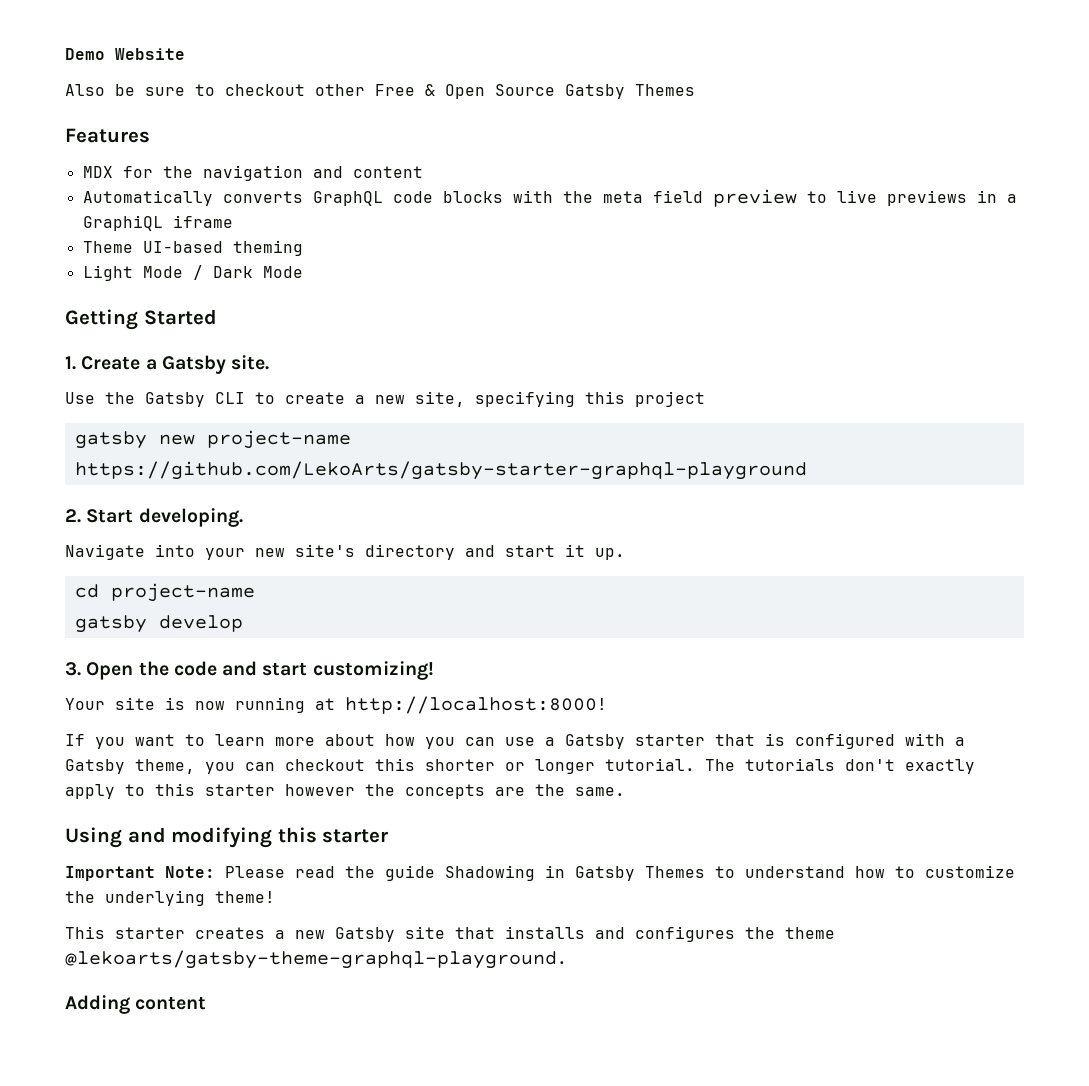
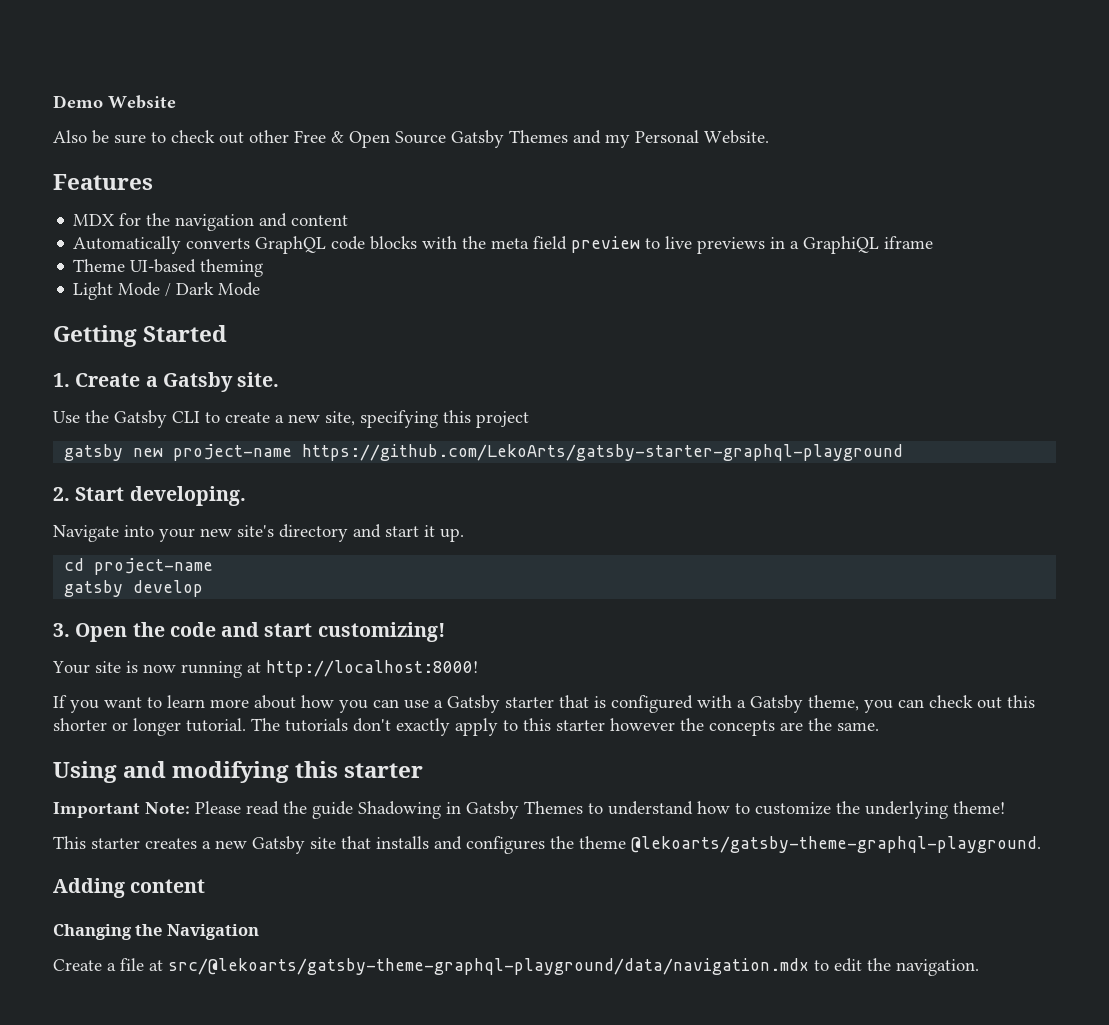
- Also be sure to checkout other Free & Open Source Gatsby Themes
+ Also be sure to check out other Free & Open Source Gatsby Themes and my Personal Website.
- If you want to learn more about how you can use a Gatsby starter that is configured with a Gatsby theme, you can checkout this shorter or longer tutorial.
+ If you want to learn more about how you can use a Gatsby starter that is configured with a Gatsby theme, you can check out this shorter or longer tutorial.
+ Changing the Navigation
+ Create a file at src/@lekoarts/gatsby-theme-graphql-playground/data/navigation.mdx to edit the navigation.

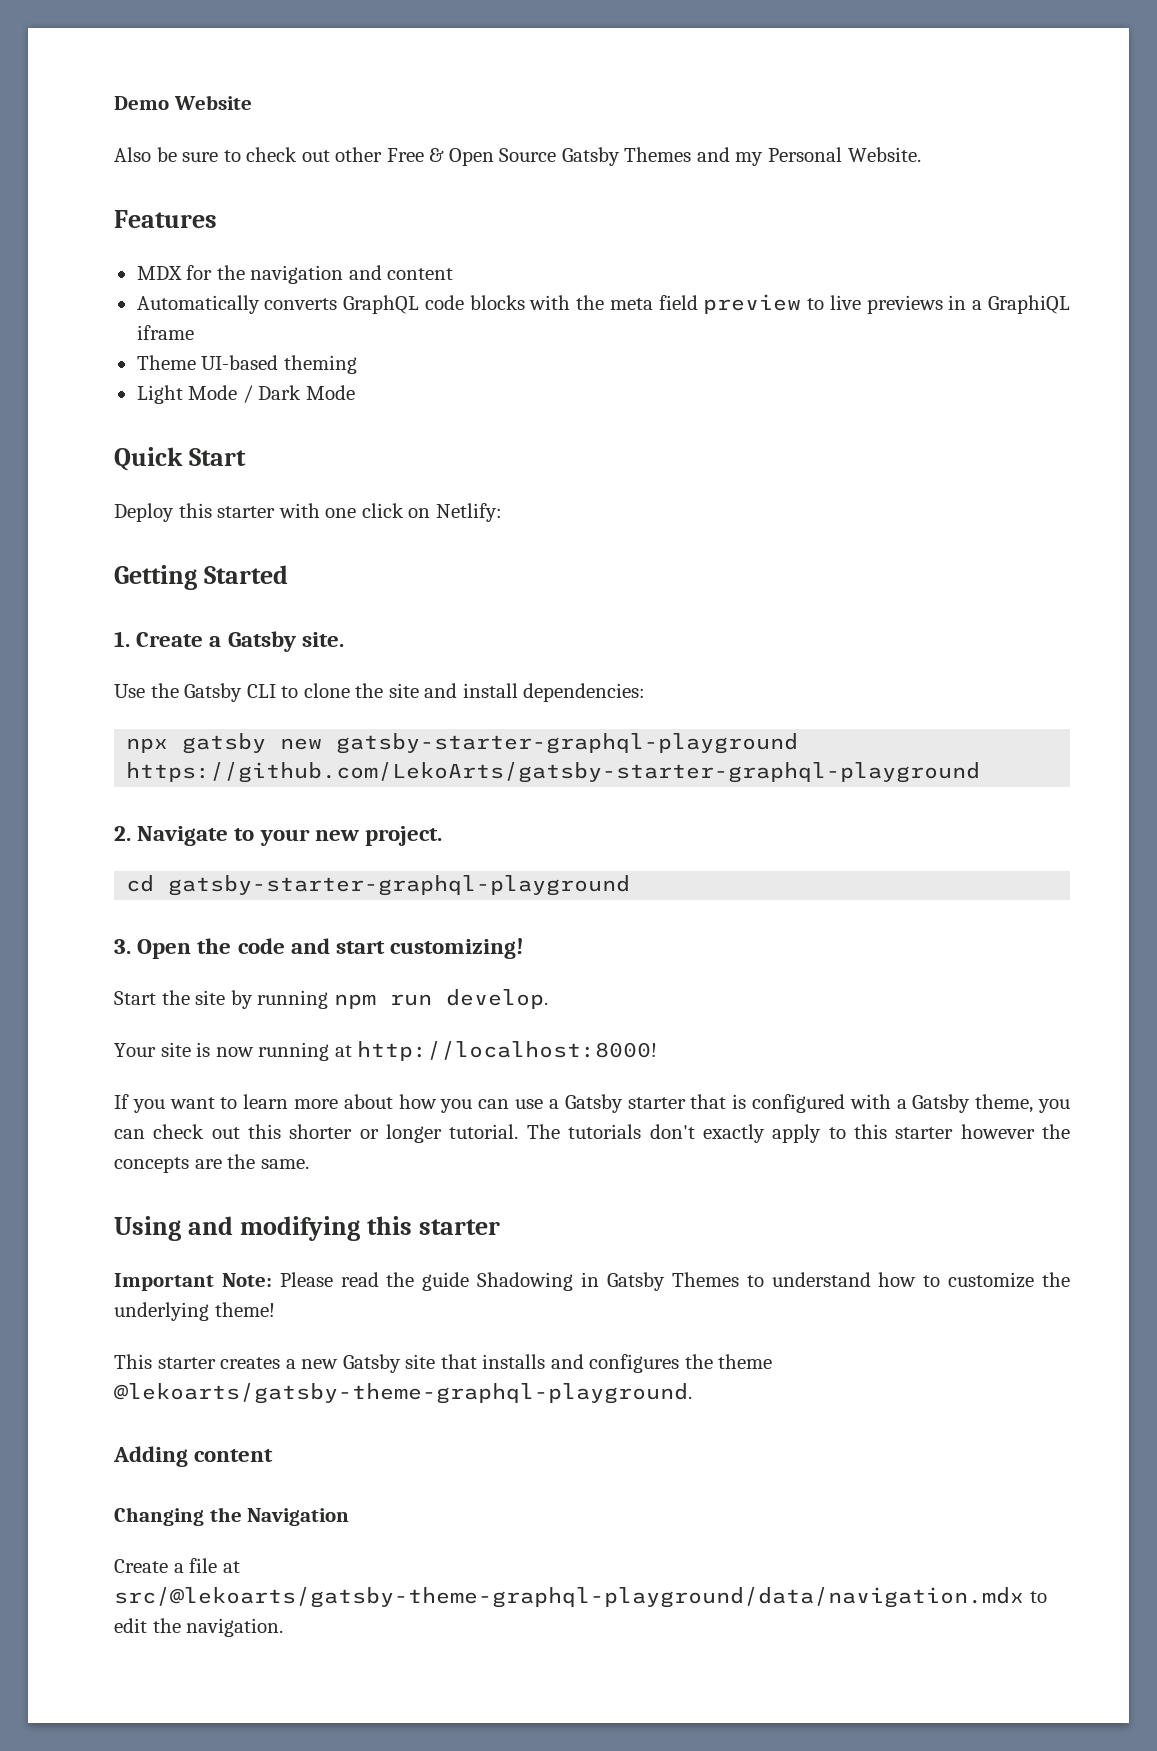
+ Quick Start
+ Deploy this starter with one click on Netlify:
- Use the Gatsby CLI to create a new site, specifying this project
- gatsby new project-name https://github.com/LekoArts/gatsby-starter-graphql-playground
+ Use the Gatsby CLI to clone the site and install dependencies:
+ npx gatsby new gatsby-starter-graphql-playground https://github.com/LekoArts/gatsby-starter-graphql-playground
- 2. Start developing.
- Navigate into your new site's directory and start it up.
- cd project-name
- gatsby develop
+ 2. Navigate to your new project.
+ cd gatsby-starter-graphql-playground
+ Start the site by running npm run develop.

